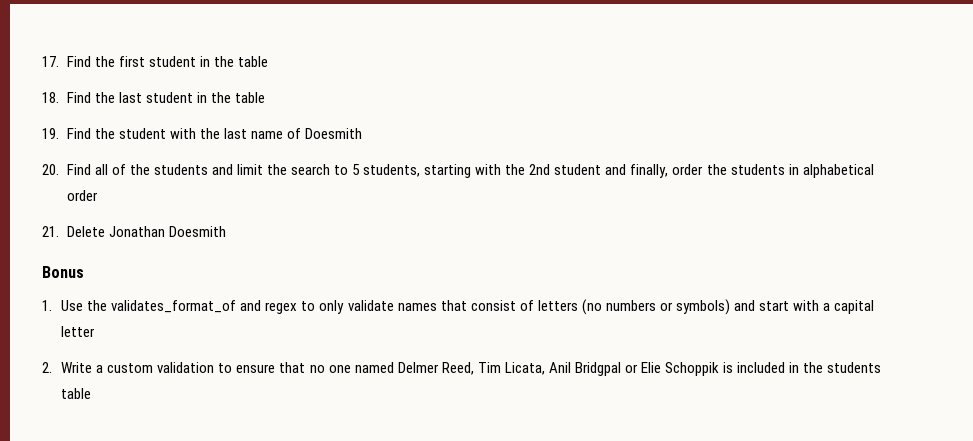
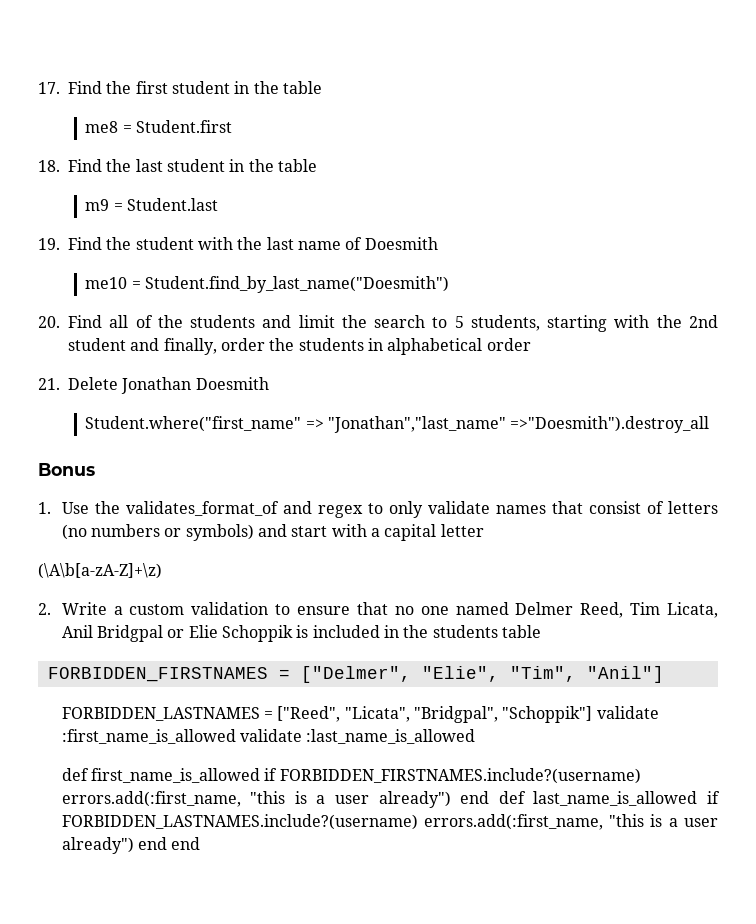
+ me8 = Student.first
+ m9 = Student.last
+ me10 = Student.find_by_last_name("Doesmith")
+ Student.where("first_name" => "Jonathan","last_name" =>"Doesmith").destroy_all
+ (\A\b[a-zA-Z]+\z)
+ FORBIDDEN_FIRSTNAMES = ["Delmer", "Elie", "Tim", "Anil"]
+ FORBIDDEN_LASTNAMES = ["Reed", "Licata", "Bridgpal", "Schoppik"] validate :first_name_is_allowed validate :last_name_is_allowed
+ def first_name_is_allowed if FORBIDDEN_FIRSTNAMES.include?(username) errors.add(:first_name, "this is a user already") end def last_name_is_allowed if FORBIDDEN_LASTNAMES.include?(username) errors.add(:first_name, "this is a user already") end end

